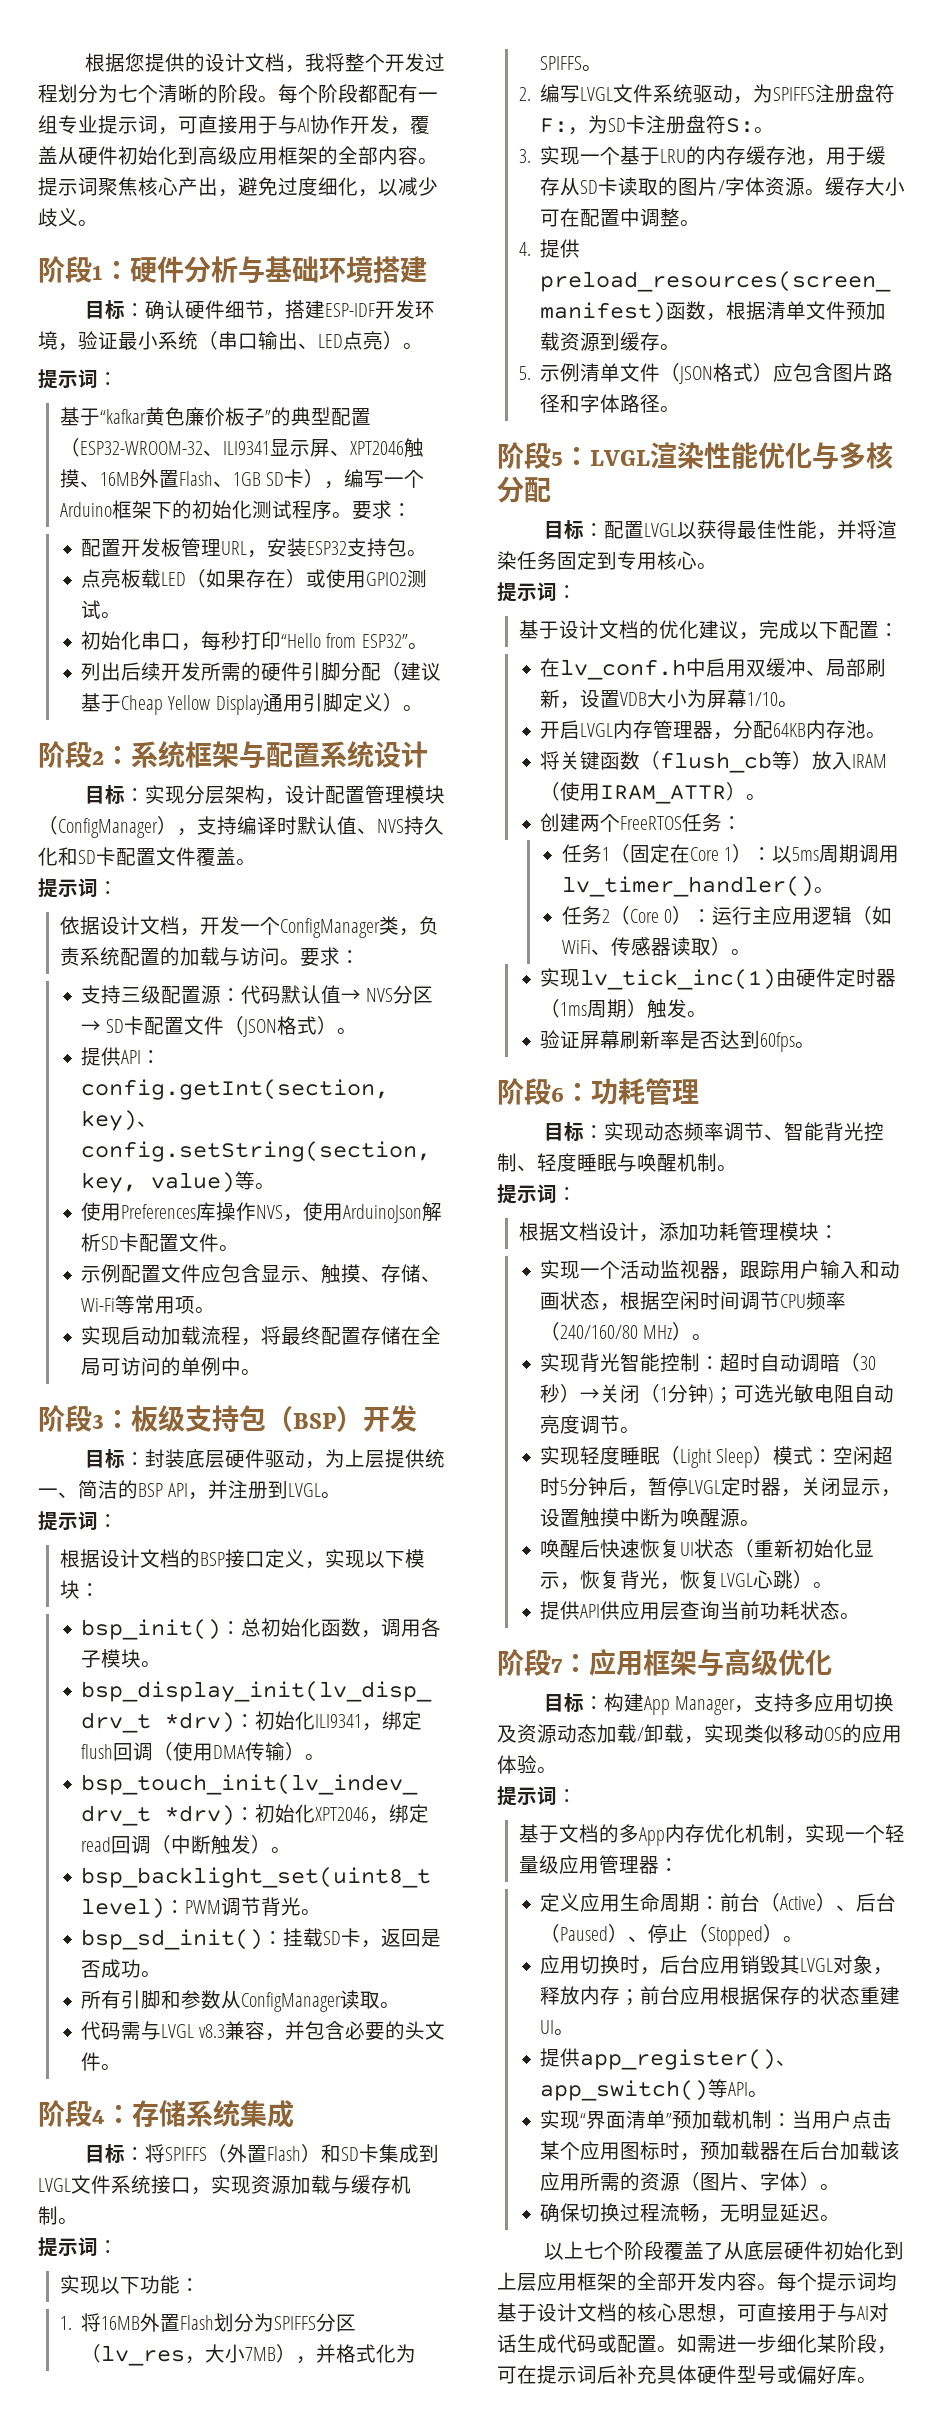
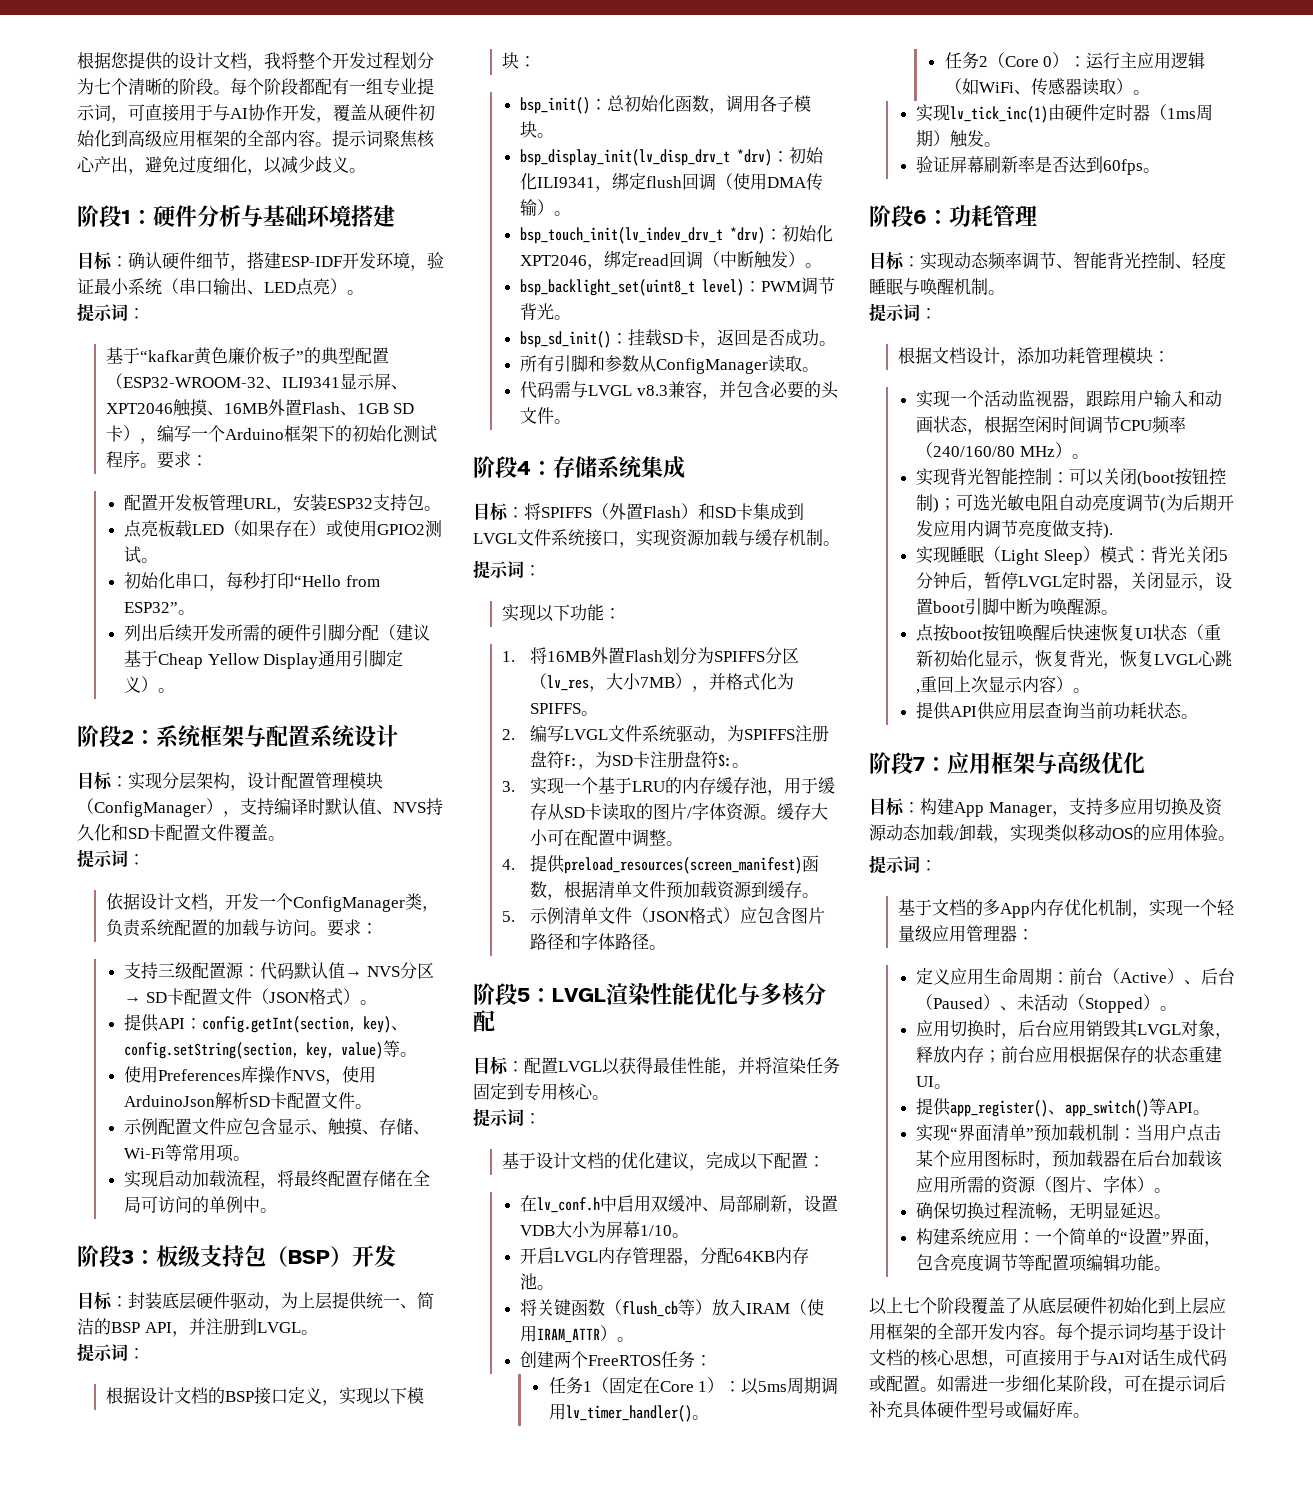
- 实现背光智能控制：超时自动调暗（30秒）→关闭（1分钟)；可选光敏电阻自动亮度调节。
- 实现轻度睡眠（Light Sleep）模式：空闲超时5分钟后，暂停LVGL定时器，关闭显示，设置触摸中断为唤醒源。
+ 实现背光智能控制：可以关闭(boot按钮控制)；可选光敏电阻自动亮度调节(为后期开发应用内调节亮度做支持).
+ 实现睡眠（Light Sleep）模式：背光关闭5分钟后，暂停LVGL定时器，关闭显示，设置boot引脚中断为唤醒源。
- 唤醒后快速恢复UI状态（重新初始化显示，恢复背光，恢复LVGL心跳）。
+ 点按boot按钮唤醒后快速恢复UI状态（重新初始化显示，恢复背光，恢复LVGL心跳,重回上次显示内容）。
- 定义应用生命周期：前台（Active）、后台（Paused）、停止（Stopped）。
+ 定义应用生命周期：前台（Active）、后台（Paused）、未活动（Stopped）。
+ 构建系统应用：一个简单的“设置”界面，包含亮度调节等配置项编辑功能。

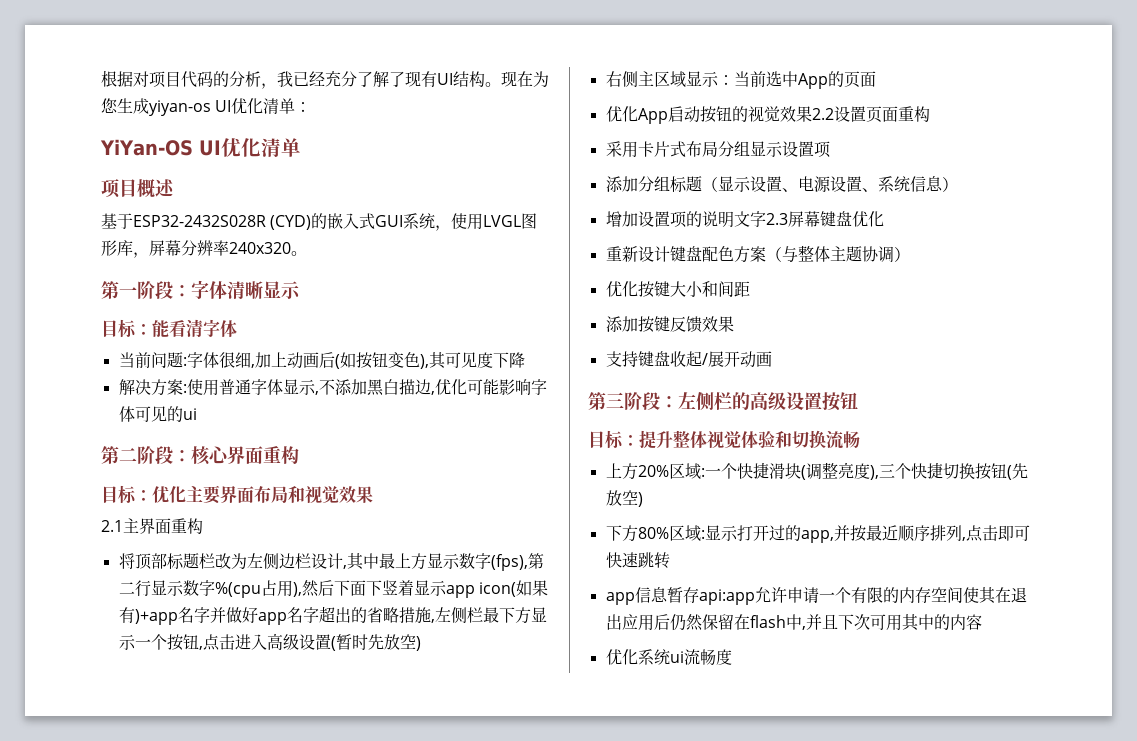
- 根据您提供的设计文档，我将整个开发过程划分为七个清晰的阶段。每个阶段都配有一组专业提示词，可直接用于与AI协作开发，覆盖从硬件初始化到高级应用框架的全部内容。提示词聚焦核心产出，避免过度细化，以减少歧义。
- 阶段1：硬件分析与基础环境搭建
- 目标：确认硬件细节，搭建ESP-IDF开发环境，验证最小系统（串口输出、LED点亮）。
- 提示词：
- 基于“kafkar黄色廉价板子”的典型配置（ESP32-WROOM-32、ILI9341显示屏、XPT2046触摸、16MB外置Flash、1GB SD卡），编写一个Arduino框架下的初始化测试程序。要求：
- 配置开发板管理URL，安装ESP32支持包。
- 点亮板载LED（如果存在）或使用GPIO2测试。
- 初始化串口，每秒打印“Hello from ESP32”。
- 列出后续开发所需的硬件引脚分配（建议基于Cheap Yellow Display通用引脚定义）。
- 阶段2：系统框架与配置系统设计
- 目标：实现分层架构，设计配置管理模块（ConfigManager），支持编译时默认值、NVS持久化和SD卡配置文件覆盖。
- 提示词：
- 依据设计文档，开发一个ConfigManager类，负责系统配置的加载与访问。要求：
- 支持三级配置源：代码默认值→ NVS分区→ SD卡配置文件（JSON格式）。
- 提供API：config.getInt(section, key)、config.setString(section, key, value)等。
- 使用Preferences库操作NVS，使用ArduinoJson解析SD卡配置文件。
- 示例配置文件应包含显示、触摸、存储、Wi-Fi等常用项。
- 实现启动加载流程，将最终配置存储在全局可访问的单例中。
- 阶段3：板级支持包（BSP）开发
- 目标：封装底层硬件驱动，为上层提供统一、简洁的BSP API，并注册到LVGL。
- 提示词：
- 根据设计文档的BSP接口定义，实现以下模块：
- bsp_init()：总初始化函数，调用各子模块。
- bsp_display_init(lv_disp_drv_t *drv)：初始化ILI9341，绑定flush回调（使用DMA传输）。
- bsp_touch_init(lv_indev_drv_t *drv)：初始化XPT2046，绑定read回调（中断触发）。
- bsp_backlight_set(uint8_t level)：PWM调节背光。
- bsp_sd_init()：挂载SD卡，返回是否成功。
- 所有引脚和参数从ConfigManager读取。
- 代码需与LVGL v8.3兼容，并包含必要的头文件。
- 阶段4：存储系统集成
- 目标：将SPIFFS（外置Flash）和SD卡集成到LVGL文件系统接口，实现资源加载与缓存机制。
- 提示词：
- 实现以下功能：
- 1.将16MB外置Flash划分为SPIFFS分区（lv_res，大小7MB），并格式化为SPIFFS。
- 2.编写LVGL文件系统驱动，为SPIFFS注册盘符F:，为SD卡注册盘符S:。
- 3.实现一个基于LRU的内存缓存池，用于缓存从SD卡读取的图片/字体资源。缓存大小可在配置中调整。
- 4.提供preload_resources(screen_manifest)函数，根据清单文件预加载资源到缓存。
- 5.示例清单文件（JSON格式）应包含图片路径和字体路径。
- 阶段5：LVGL渲染性能优化与多核分配
- 目标：配置LVGL以获得最佳性能，并将渲染任务固定到专用核心。
- 提示词：
- 基于设计文档的优化建议，完成以下配置：
- 在lv_conf.h中启用双缓冲、局部刷新，设置VDB大小为屏幕1/10。
- 开启LVGL内存管理器，分配64KB内存池。
- 将关键函数（flush_cb等）放入IRAM（使用IRAM_ATTR）。
- 创建两个FreeRTOS任务：
- 任务1（固定在Core 1）：以5ms周期调用lv_timer_handler()。
- 任务2（Core 0）：运行主应用逻辑（如WiFi、传感器读取）。
- 实现lv_tick_inc(1)由硬件定时器（1ms周期）触发。
- 验证屏幕刷新率是否达到60fps。
- 阶段6：功耗管理
- 目标：实现动态频率调节、智能背光控制、轻度睡眠与唤醒机制。
- 提示词：
- 根据文档设计，添加功耗管理模块：
- 实现一个活动监视器，跟踪用户输入和动画状态，根据空闲时间调节CPU频率（240/160/80 MHz）。
- 实现背光智能控制：可以关闭(boot按钮控制)；可选光敏电阻自动亮度调节(为后期开发应用内调节亮度做支持).
- 实现睡眠（Light Sleep）模式：背光关闭5分钟后，暂停LVGL定时器，关闭显示，设置boot引脚中断为唤醒源。
- 点按boot按钮唤醒后快速恢复UI状态（重新初始化显示，恢复背光，恢复LVGL心跳,重回上次显示内容）。
- 提供API供应用层查询当前功耗状态。
- 阶段7：应用框架与高级优化
- 目标：构建App Manager，支持多应用切换及资源动态加载/卸载，实现类似移动OS的应用体验。
- 提示词：
- 基于文档的多App内存优化机制，实现一个轻量级应用管理器：
- 定义应用生命周期：前台（Active）、后台（Paused）、未活动（Stopped）。
- 应用切换时，后台应用销毁其LVGL对象，释放内存；前台应用根据保存的状态重建UI。
- 提供app_register()、app_switch()等API。
- 实现“界面清单”预加载机制：当用户点击某个应用图标时，预加载器在后台加载该应用所需的资源（图片、字体）。
- 确保切换过程流畅，无明显延迟。
- 构建系统应用：一个简单的“设置”界面，包含亮度调节等配置项编辑功能。
- 以上七个阶段覆盖了从底层硬件初始化到上层应用框架的全部开发内容。每个提示词均基于设计文档的核心思想，可直接用于与AI对话生成代码或配置。如需进一步细化某阶段，可在提示词后补充具体硬件型号或偏好库。
+ 根据对项目代码的分析，我已经充分了解了现有UI结构。现在为您生成yiyan-os UI优化清单：
+ YiYan-OS UI优化清单
+ 项目概述
+ 基于ESP32-2432S028R (CYD)的嵌入式GUI系统，使用LVGL图形库，屏幕分辨率240x320。
+ 第一阶段：字体清晰显示
+ 目标：能看清字体
+ 当前问题:字体很细,加上动画后(如按钮变色),其可见度下降
+ 解决方案:使用普通字体显示,不添加黑白描边,优化可能影响字体可见的ui
+ 第二阶段：核心界面重构
+ 目标：优化主要界面布局和视觉效果
+ 2.1主界面重构
+ 将顶部标题栏改为左侧边栏设计,其中最上方显示数字(fps),第二行显示数字%(cpu占用),然后下面下竖着显示app icon(如果有)+app名字并做好app名字超出的省略措施,左侧栏最下方显示一个按钮,点击进入高级设置(暂时先放空)
+ 右侧主区域显示：当前选中App的页面
+ 优化App启动按钮的视觉效果2.2设置页面重构
+ 采用卡片式布局分组显示设置项
+ 添加分组标题（显示设置、电源设置、系统信息）
+ 增加设置项的说明文字2.3屏幕键盘优化
+ 重新设计键盘配色方案（与整体主题协调）
+ 优化按键大小和间距
+ 添加按键反馈效果
+ 支持键盘收起/展开动画
+ 第三阶段：左侧栏的高级设置按钮
+ 目标：提升整体视觉体验和切换流畅
+ 上方20%区域:一个快捷滑块(调整亮度),三个快捷切换按钮(先放空)
+ 下方80%区域:显示打开过的app,并按最近顺序排列,点击即可快速跳转
+ app信息暂存api:app允许申请一个有限的内存空间使其在退出应用后仍然保留在flash中,并且下次可用其中的内容
+ 优化系统ui流畅度

